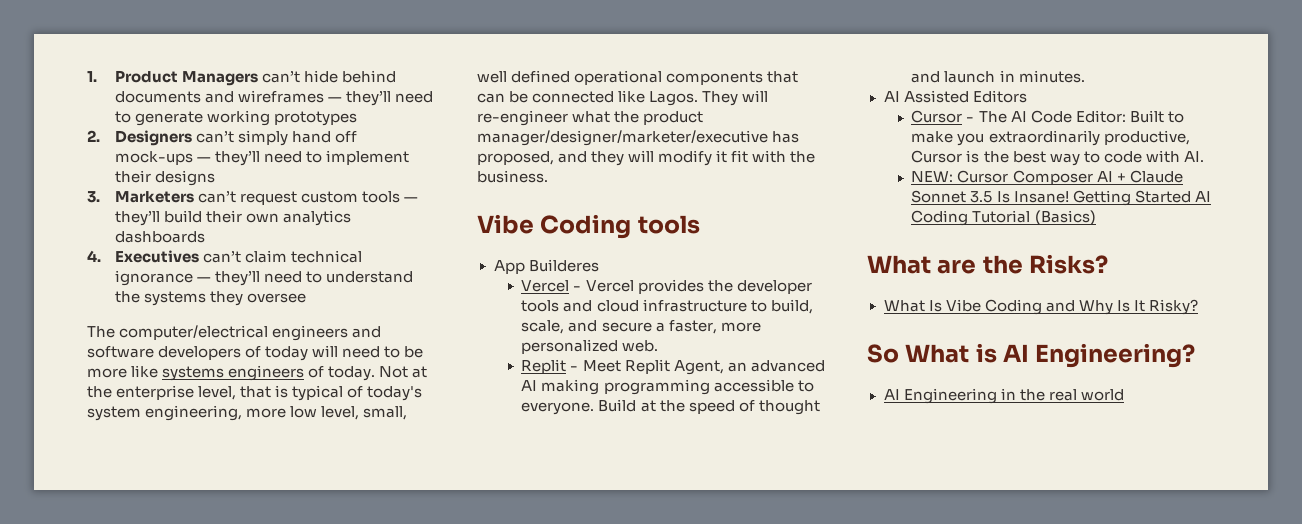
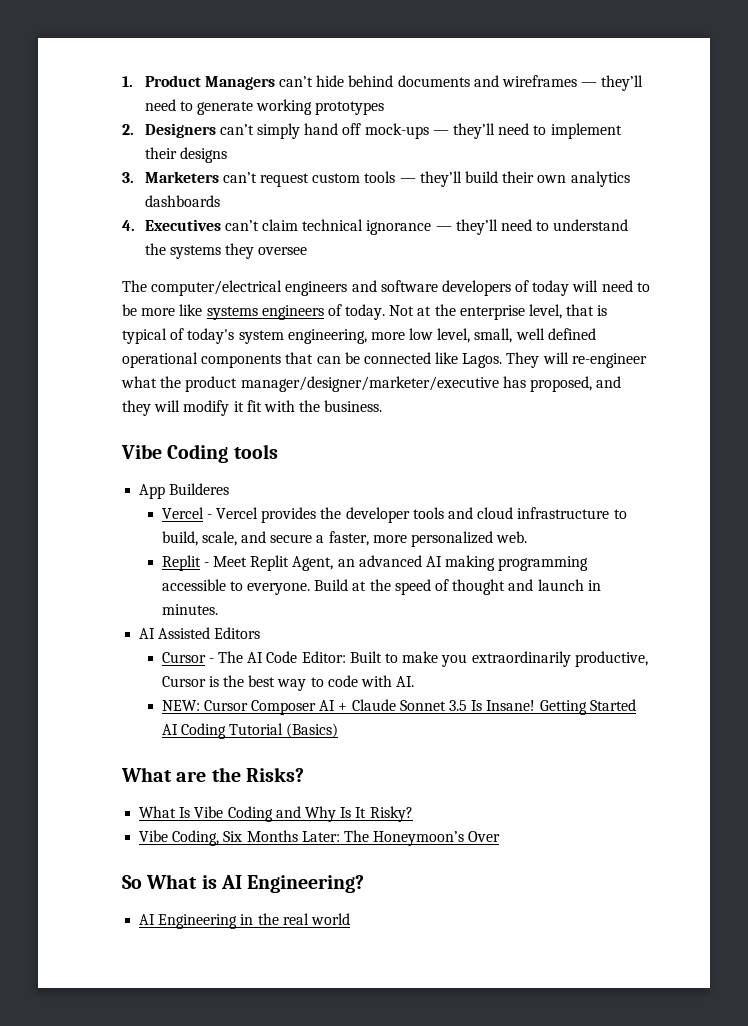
+ Vibe Coding, Six Months Later: The Honeymoon’s Over

